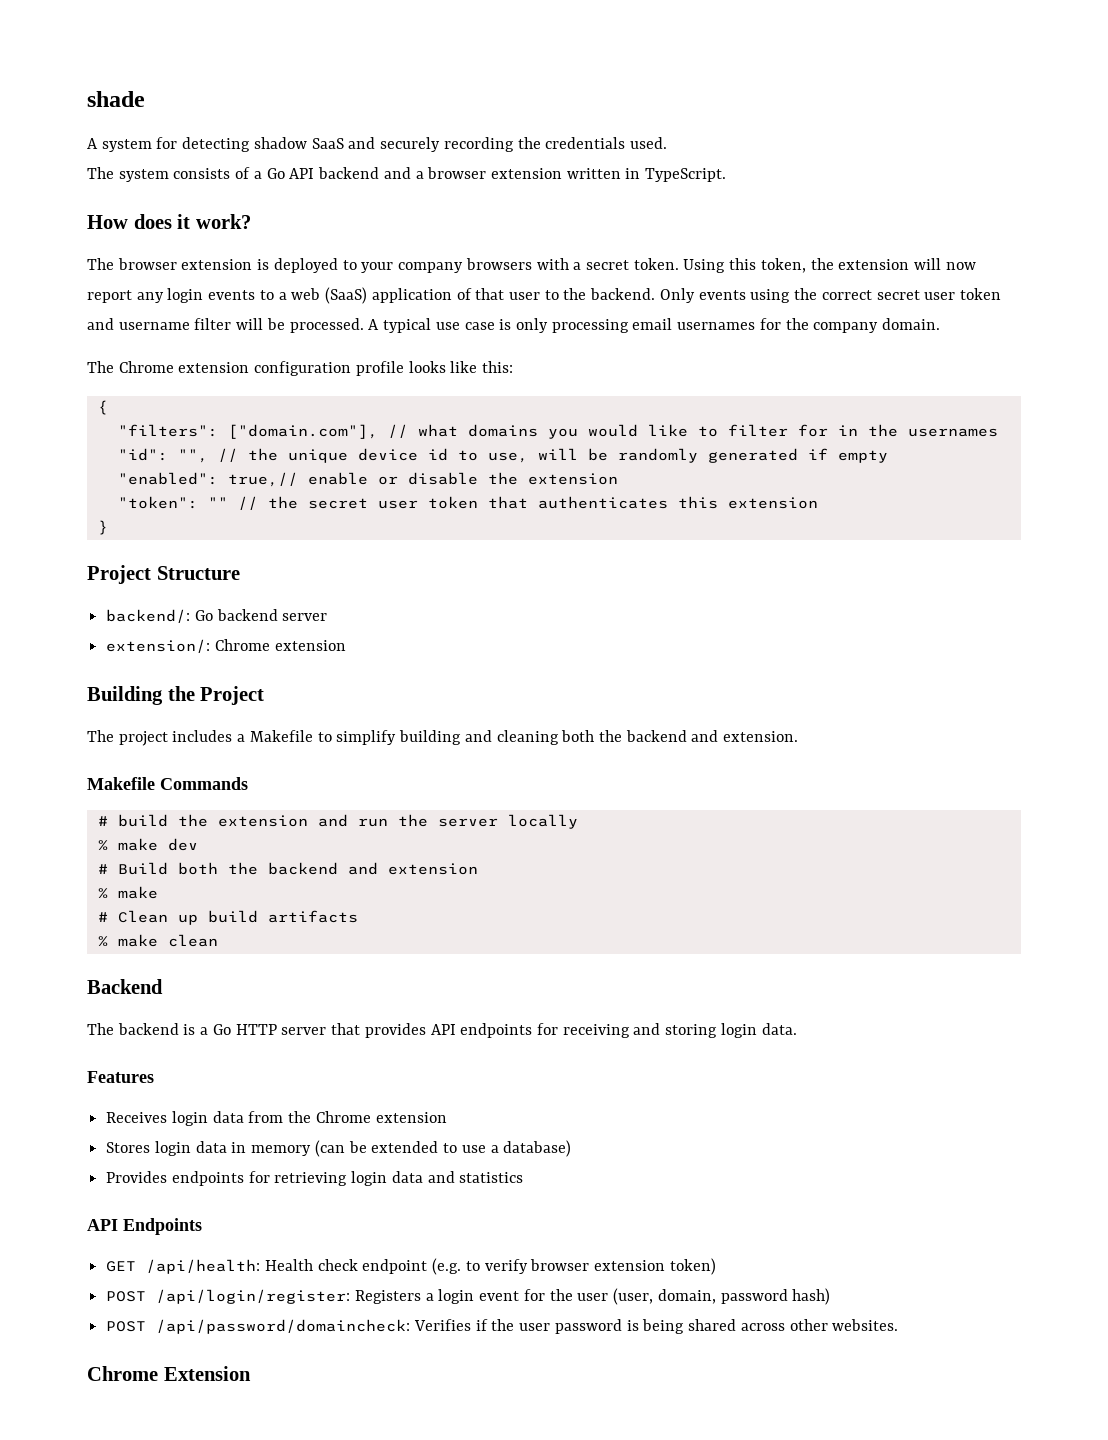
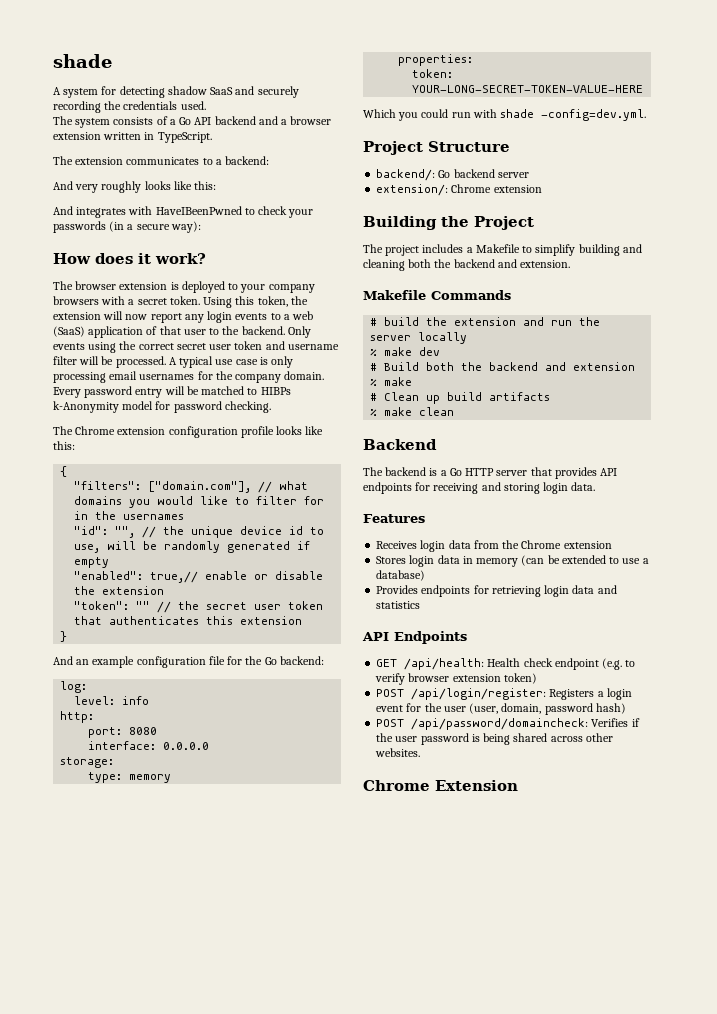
+ The extension communicates to a backend:
+ And very roughly looks like this:
+ And integrates with HaveIBeenPwned to check your passwords (in a secure way):
+ Every password entry will be matched to HIBPs k-Anonymity model for password checking.
+ And an example configuration file for the Go backend:
+ log:
+ level: info
+ http:
+ port: 8080
+ interface: 0.0.0.0
+ storage:
+ type: memory
+ properties:
+ token: YOUR-LONG-SECRET-TOKEN-VALUE-HERE
+ Which you could run with shade -config=dev.yml.

